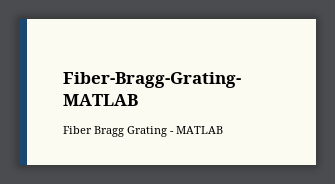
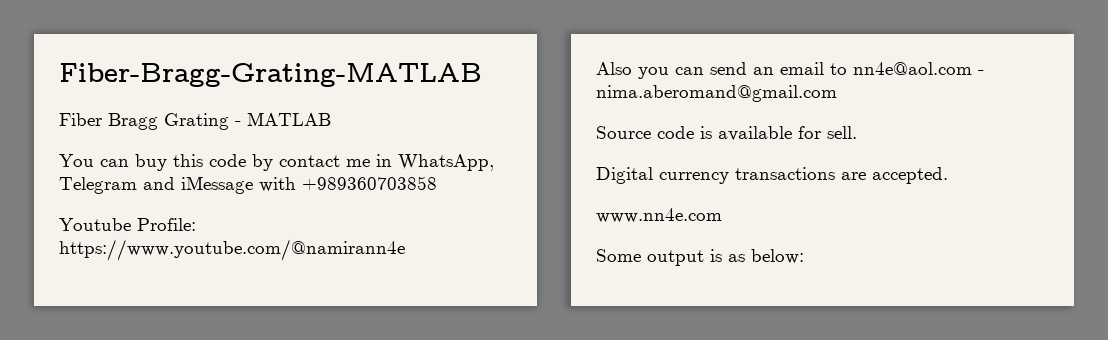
+ You can buy this code by contact me in WhatsApp, Telegram and iMessage with +989360703858
+ Youtube Profile: https://www.youtube.com/@namirann4e
+ Also you can send an email to nn4e@aol.com - nima.aberomand@gmail.com
+ Source code is available for sell.
+ Digital currency transactions are accepted.
+ www.nn4e.com
+ Some output is as below:

